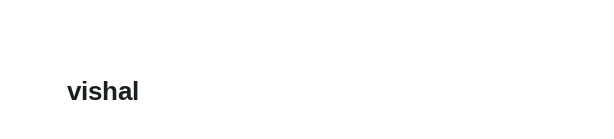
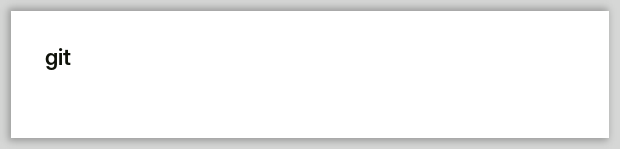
- vishal
+ git

